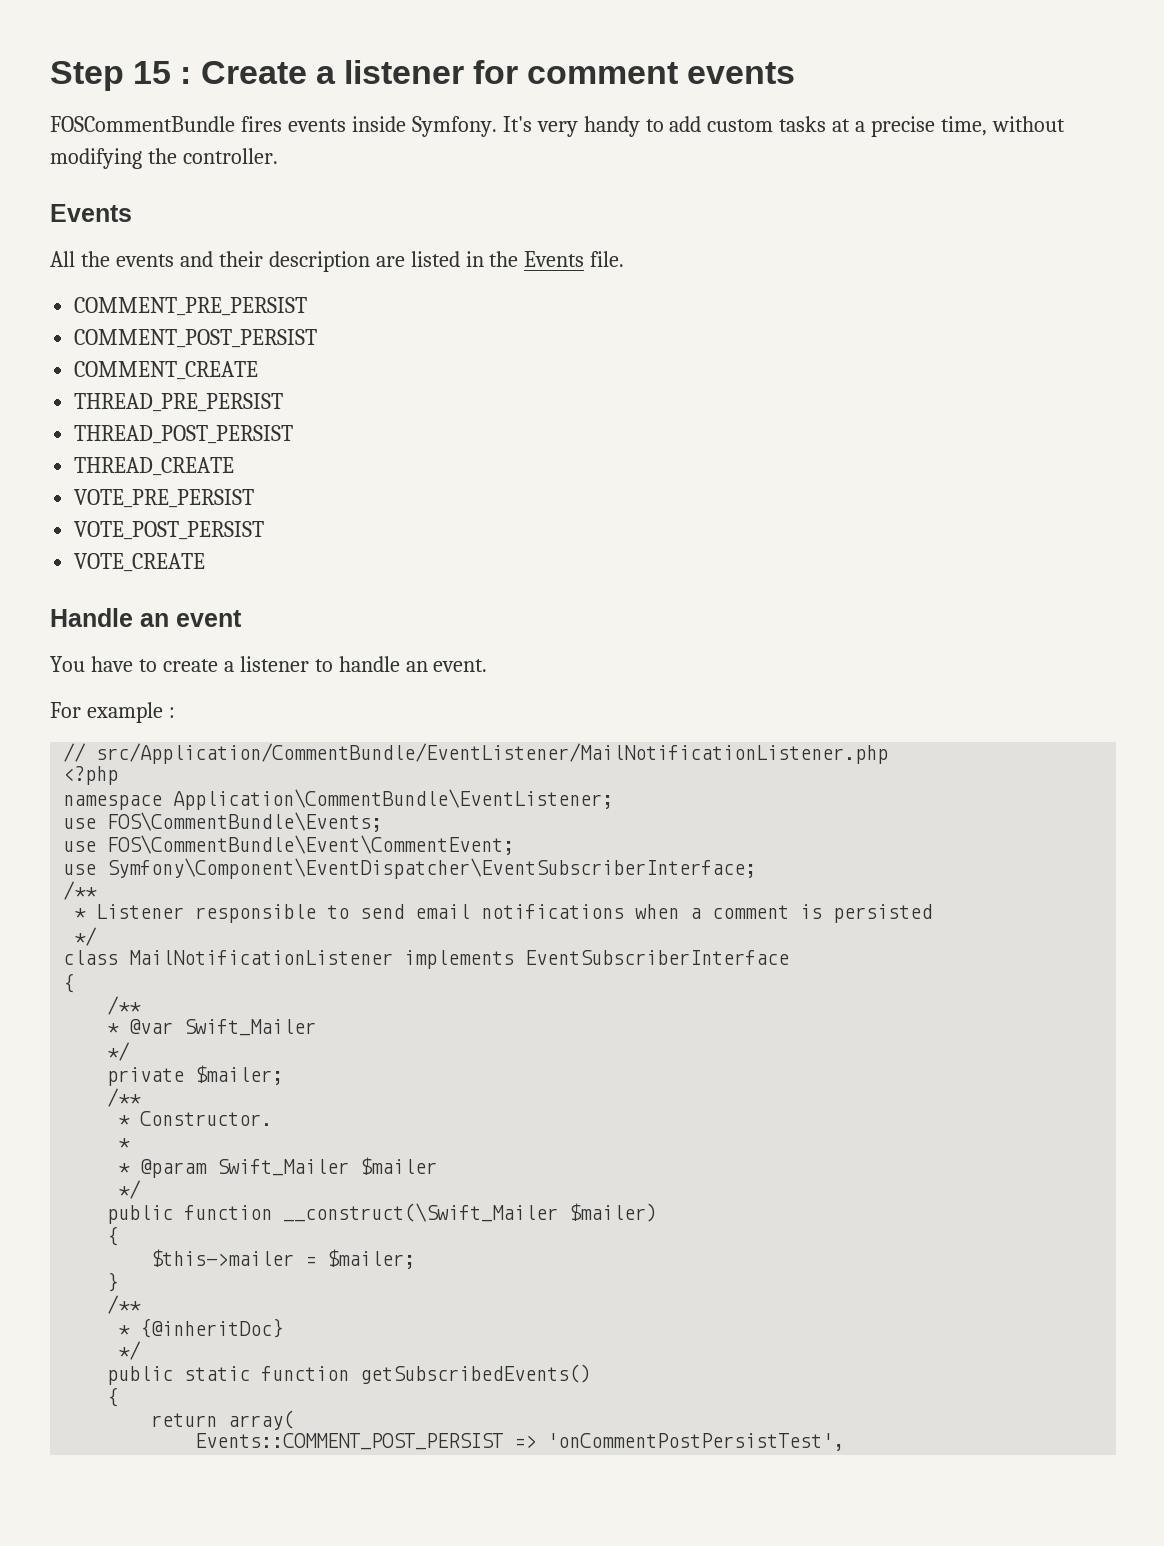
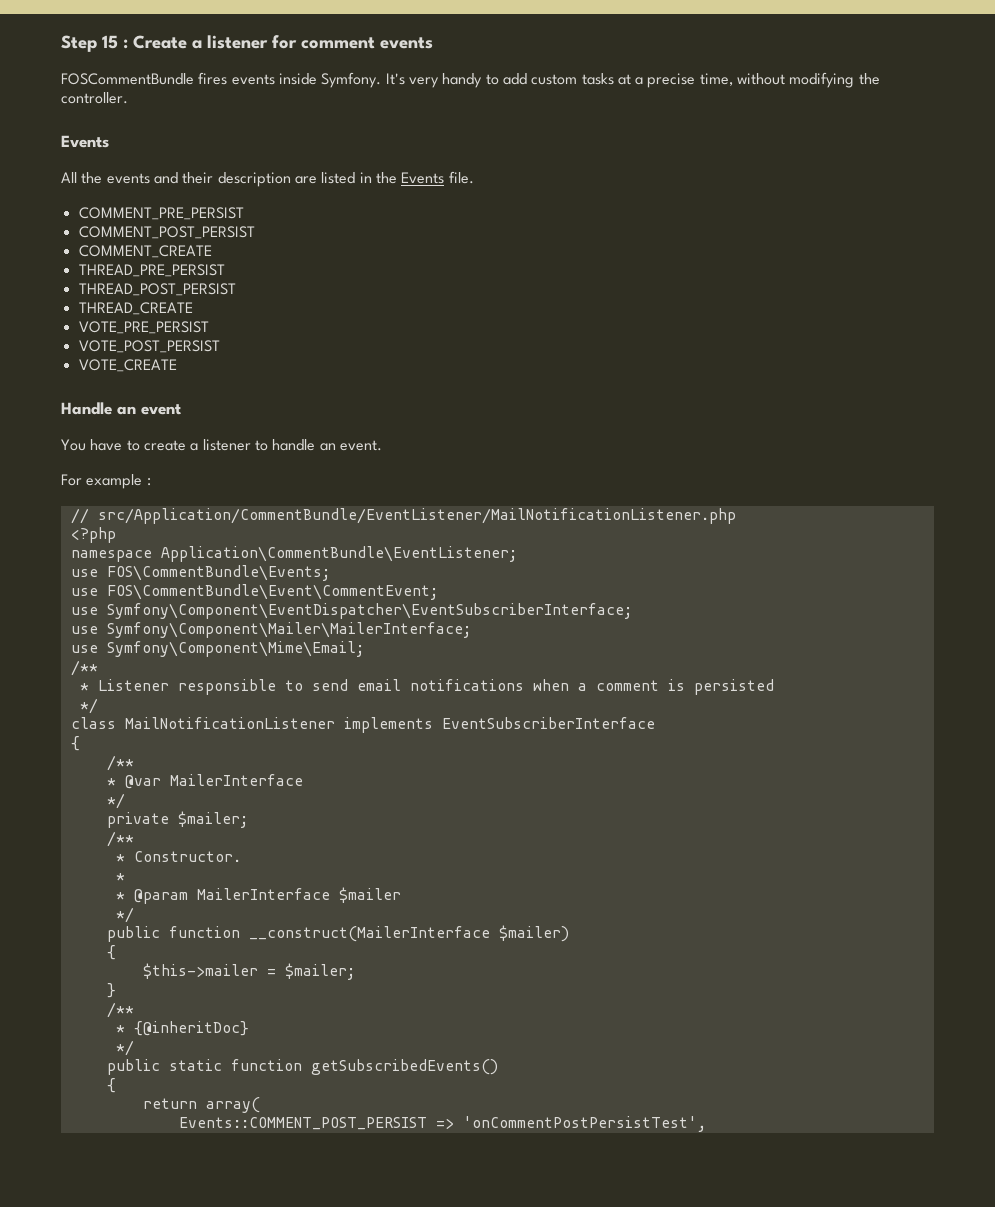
+ use Symfony\Component\Mailer\MailerInterface;
+ use Symfony\Component\Mime\Email;
- * @var Swift_Mailer
+ * @var MailerInterface
- * @param Swift_Mailer $mailer
+ * @param MailerInterface $mailer
- public function __construct(\Swift_Mailer $mailer)
+ public function __construct(MailerInterface $mailer)

